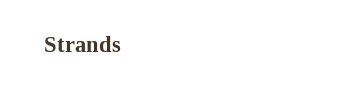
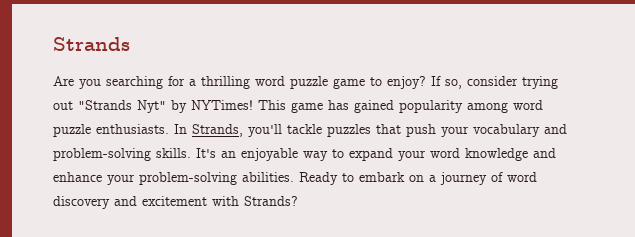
+ Are you searching for a thrilling word puzzle game to enjoy? If so, consider trying out "Strands Nyt" by NYTimes! This game has gained popularity among word puzzle enthusiasts. In Strands, you'll tackle puzzles that push your vocabulary and problem-solving skills. It's an enjoyable way to expand your word knowledge and enhance your problem-solving abilities. Ready to embark on a journey of word discovery and excitement with Strands?

